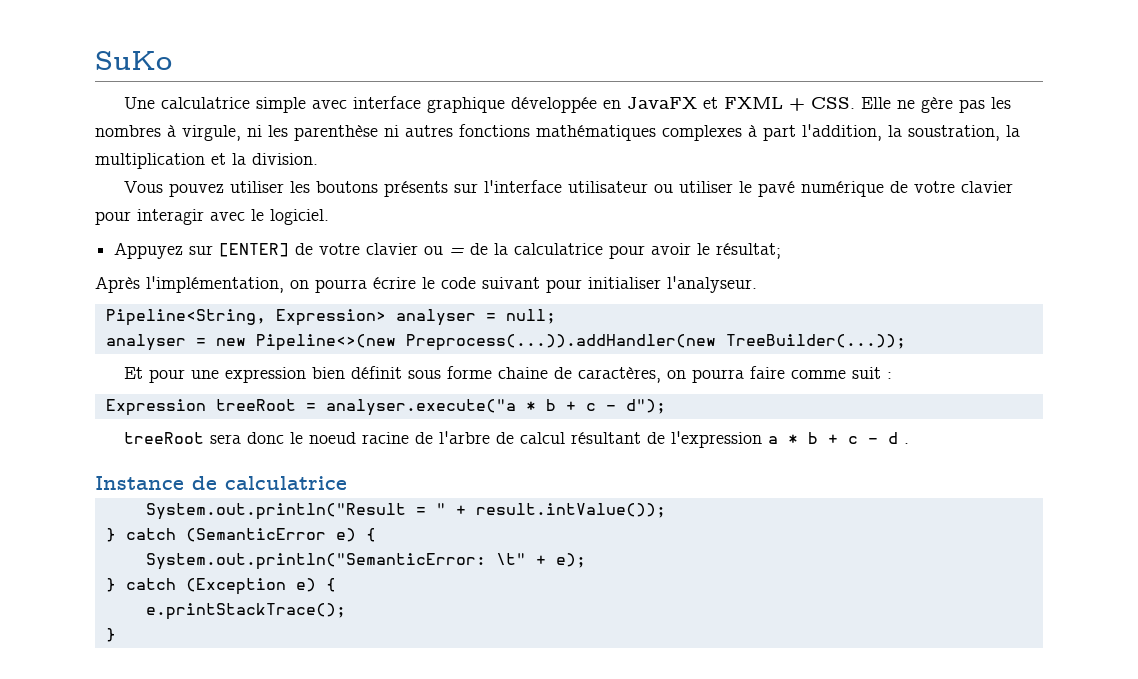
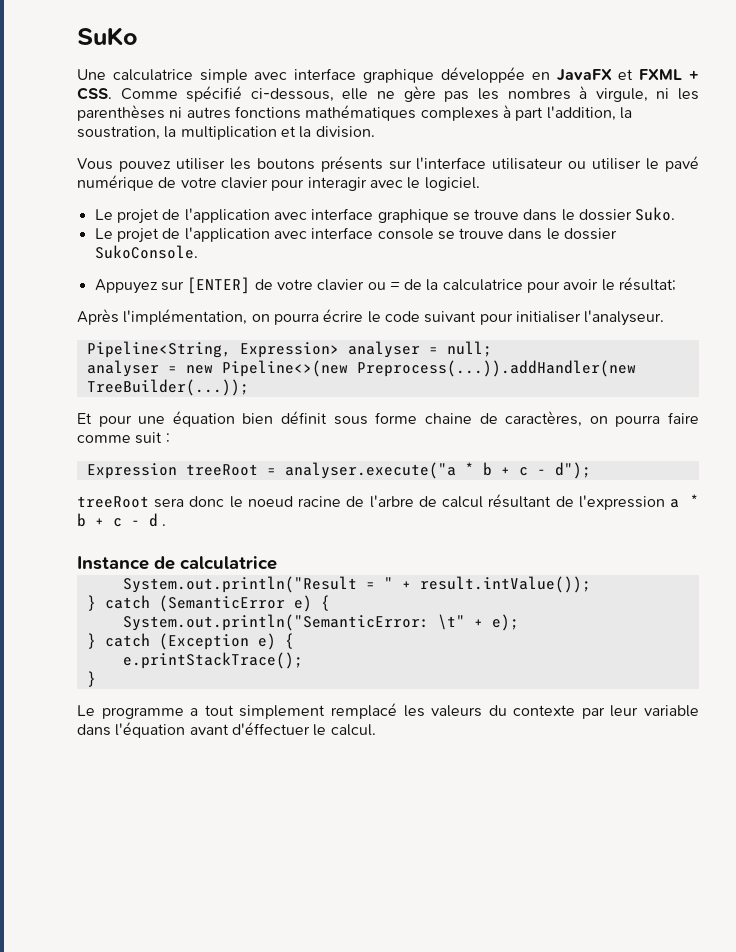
- Une calculatrice simple avec interface graphique développée en JavaFX et FXML + CSS. Elle ne gère pas les nombres à virgule, ni les parenthèse ni autres fonctions mathématiques complexes à part l'addition, la soustration, la multiplication et la division.
+ Une calculatrice simple avec interface graphique développée en JavaFX et FXML + CSS. Comme spécifié ci-dessous, elle ne gère pas les nombres à virgule, ni les parenthèses ni autres fonctions mathématiques complexes à part l'addition, la soustration, la multiplication et la division.
+ Le projet de l'application avec interface graphique se trouve dans le dossier Suko.
+ Le projet de l'application avec interface console se trouve dans le dossier SukoConsole.
- Et pour une expression bien définit sous forme chaine de caractères, on pourra faire comme suit :
+ Et pour une équation bien définit sous forme chaine de caractères, on pourra faire comme suit :
+ Le programme a tout simplement remplacé les valeurs du contexte par leur variable dans l'équation avant d'éffectuer le calcul.

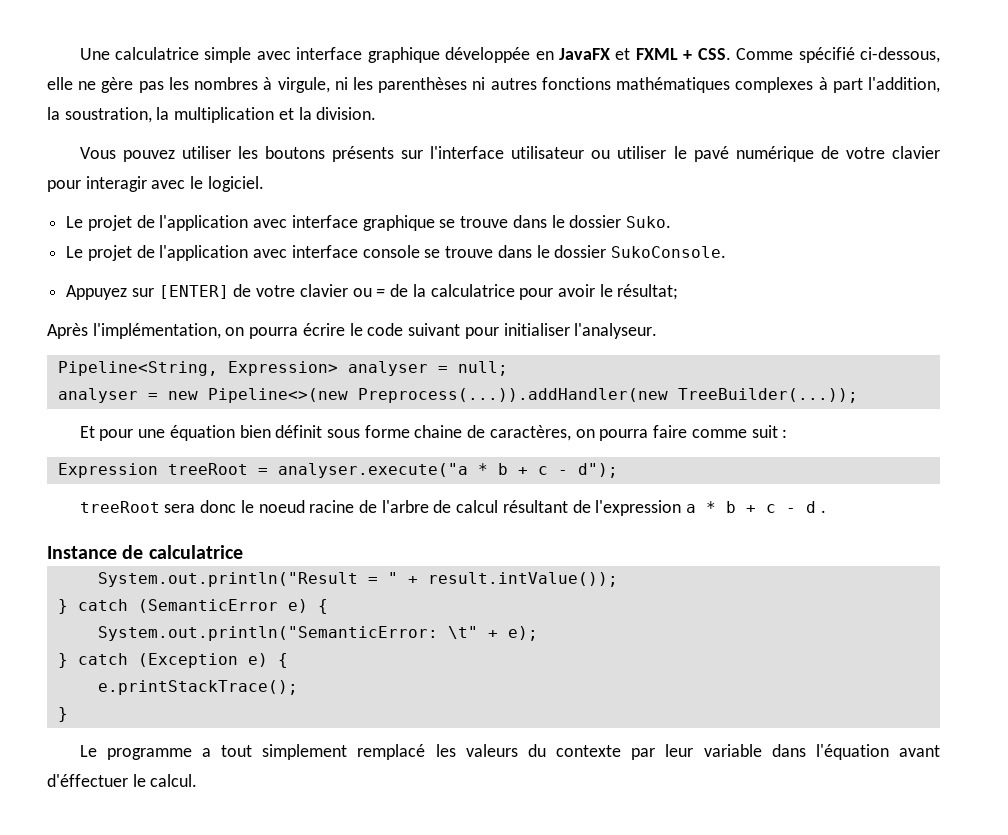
- SuKo

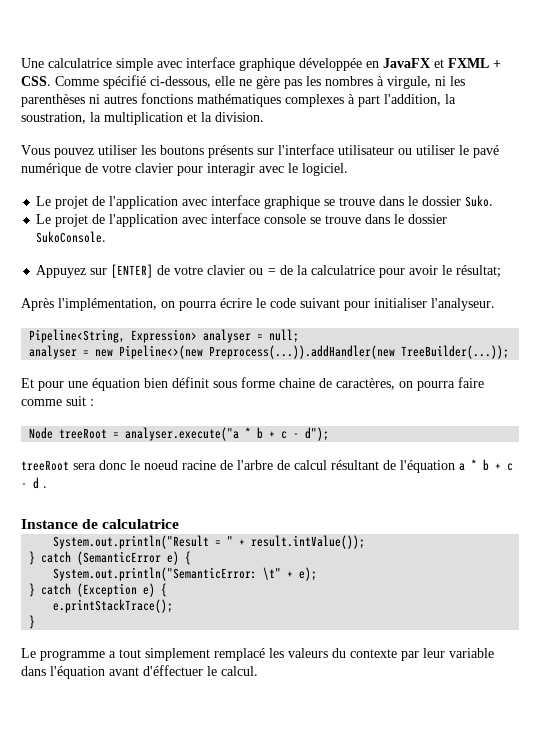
- Expression treeRoot = analyser.execute("a * b + c - d");
+ Node treeRoot = analyser.execute("a * b + c - d");
- treeRoot sera donc le noeud racine de l'arbre de calcul résultant de l'expression a * b + c - d .
+ treeRoot sera donc le noeud racine de l'arbre de calcul résultant de l'équation a * b + c - d .

